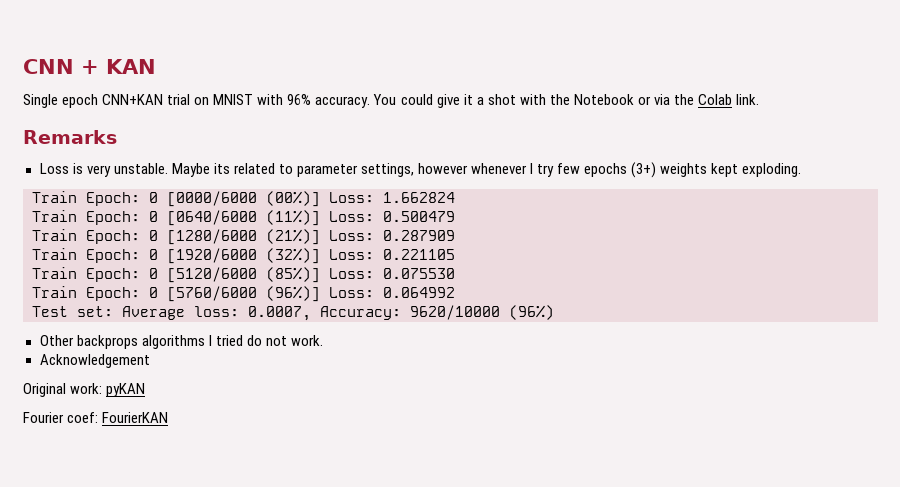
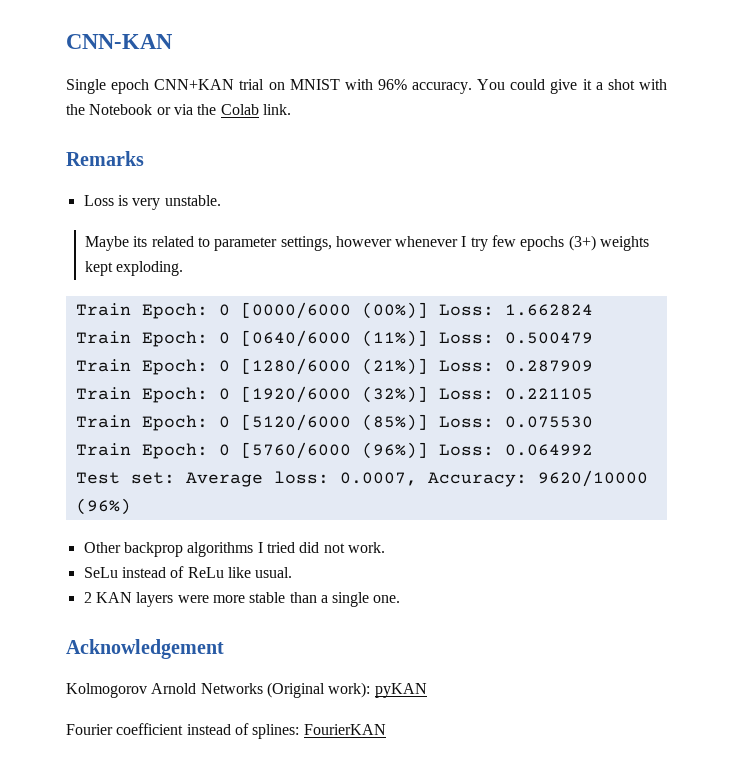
- CNN + KAN
+ CNN-KAN
- Loss is very unstable. Maybe its related to parameter settings, however whenever I try few epochs (3+) weights kept exploding.
+ Loss is very unstable.
+ Maybe its related to parameter settings, however whenever I try few epochs (3+) weights kept exploding.
- Other backprops algorithms I tried do not work.
+ Other backprop algorithms I tried did not work.
+ SeLu instead of ReLu like usual.
+ 2 KAN layers were more stable than a single one.
  Acknowledgement
- Original work: pyKAN
- Fourier coef: FourierKAN
+ Kolmogorov Arnold Networks (Original work): pyKAN
+ Fourier coefficient instead of splines: FourierKAN

